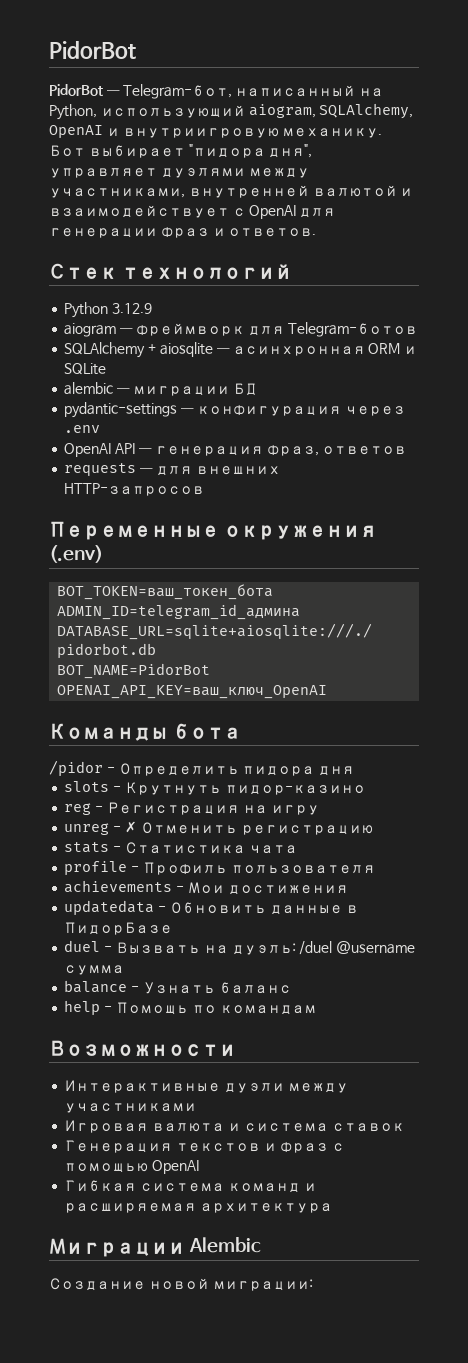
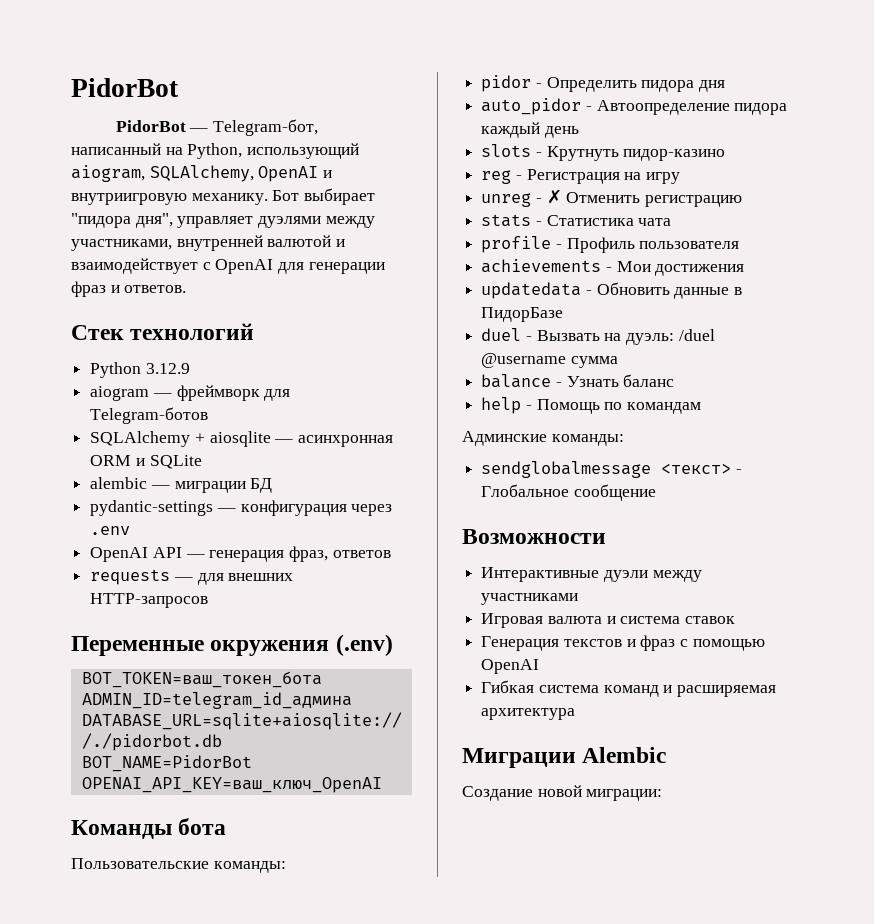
- /pidor - Определить пидора дня
+ Пользовательские команды:
+ pidor - Определить пидора дня
+ auto_pidor - Автоопределение пидора каждый день
+ Админские команды:
+ sendglobalmessage <текст> - Глобальное сообщение

